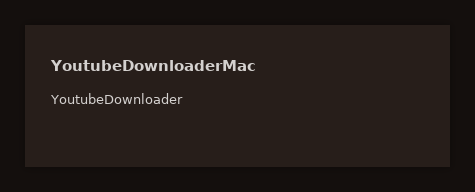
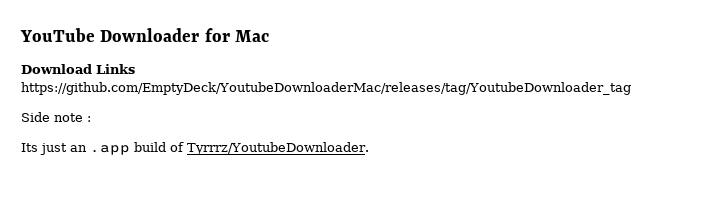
- YoutubeDownloaderMac
- YoutubeDownloader
+ YouTube Downloader for Mac
+ Download Links https://github.com/EmptyDeck/YoutubeDownloaderMac/releases/tag/YoutubeDownloader_tag
+ Side note :
+ Its just an .app build of Tyrrrz/YoutubeDownloader.

